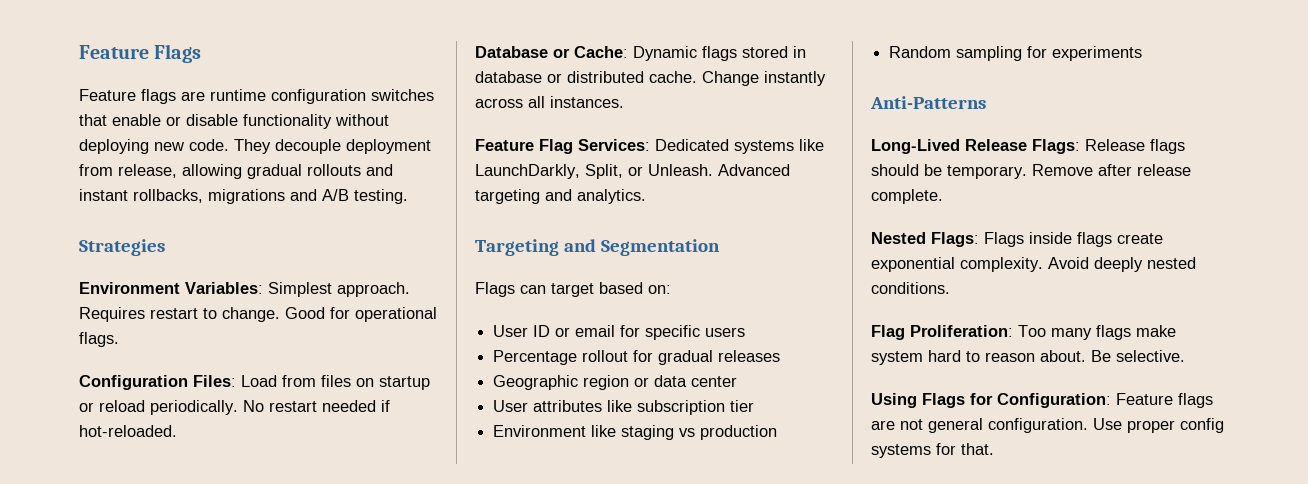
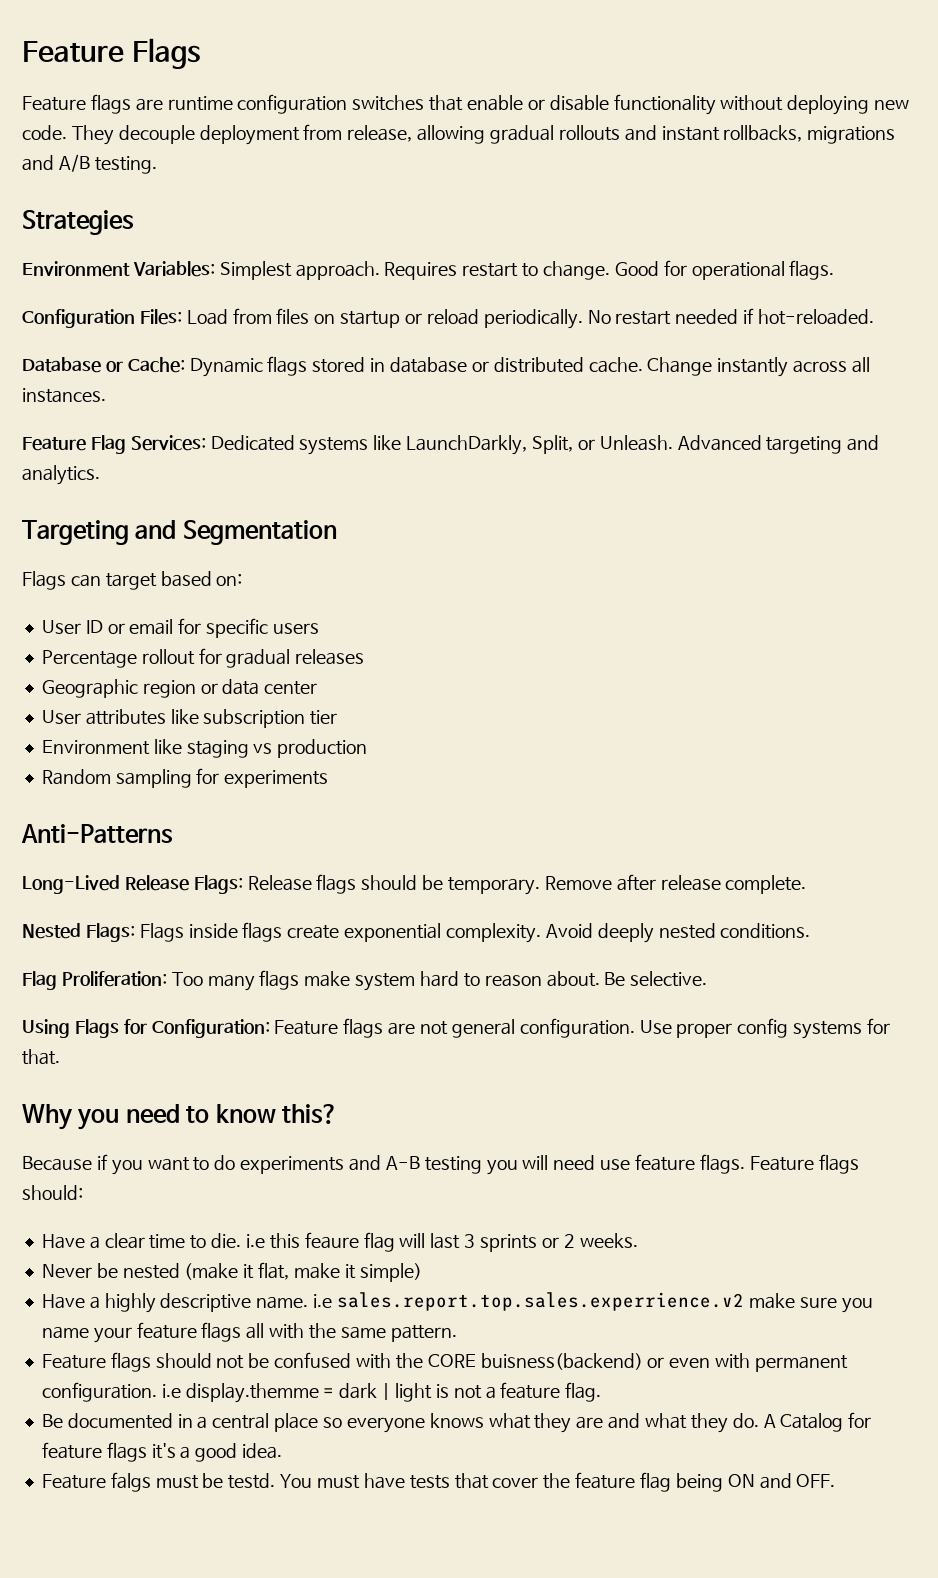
+ Why you need to know this?
+ Because if you want to do experiments and A-B testing you will need use feature flags. Feature flags should:
+ Have a clear time to die. i.e this feaure flag will last 3 sprints or 2 weeks.
+ Never be nested (make it flat, make it simple)
+ Have a highly descriptive name. i.e sales.report.top.sales.experrience.v2 make sure you name your feature flags all with the same pattern.
+ Feature flags should not be confused with the CORE buisness(backend) or even with permanent configuration. i.e display.themme = dark | light is not a feature flag.
+ Be documented in a central place so everyone knows what they are and what they do. A Catalog for feature flags it's a good idea.
+ Feature falgs must be testd. You must have tests that cover the feature flag being ON and OFF.

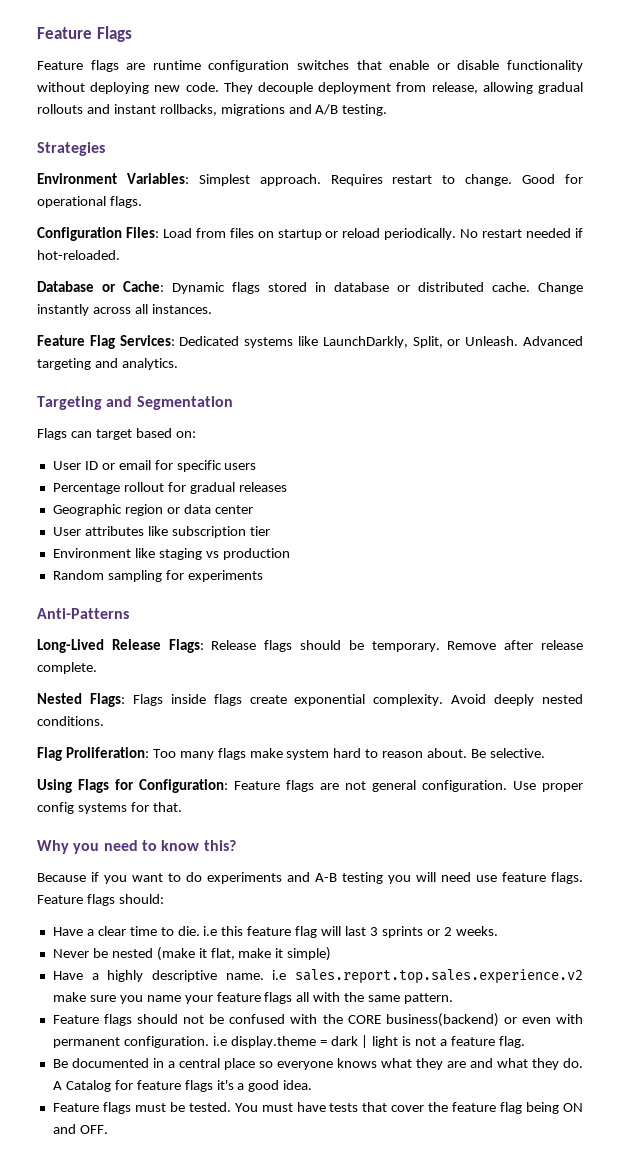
- Have a clear time to die. i.e this feaure flag will last 3 sprints or 2 weeks.
+ Have a clear time to die. i.e this feature flag will last 3 sprints or 2 weeks.
- Have a highly descriptive name. i.e sales.report.top.sales.experrience.v2 make sure you name your feature flags all with the same pattern.
+ Have a highly descriptive name. i.e sales.report.top.sales.experience.v2 make sure you name your feature flags all with the same pattern.
- Feature flags should not be confused with the CORE buisness(backend) or even with permanent configuration. i.e display.themme = dark | light is not a feature flag.
+ Feature flags should not be confused with the CORE business(backend) or even with permanent configuration. i.e display.theme = dark | light is not a feature flag.
- Feature falgs must be testd.
+ Feature flags must be tested.

